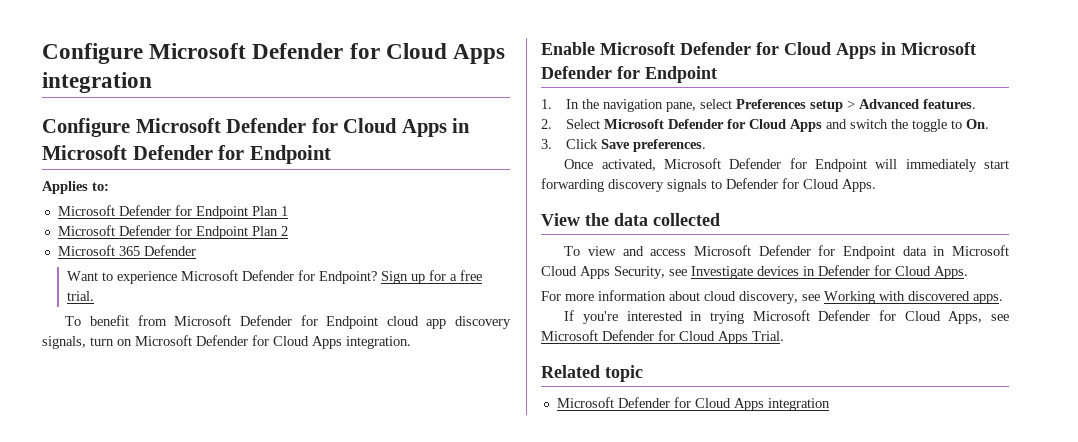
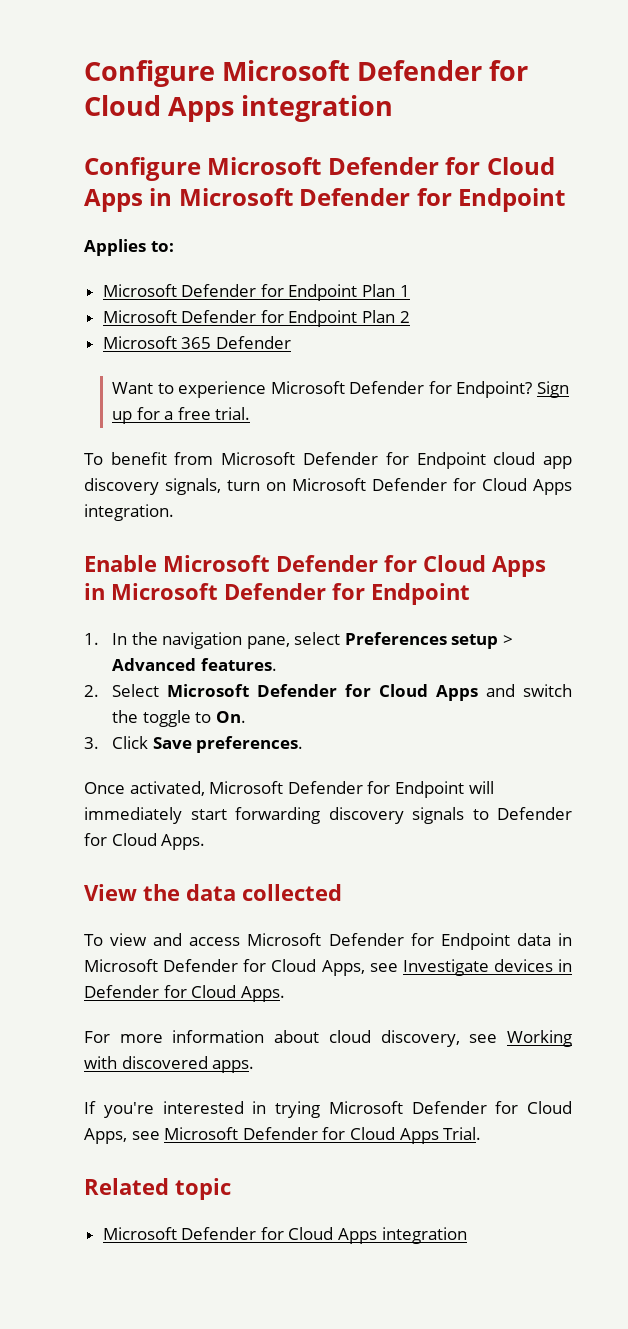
- To view and access Microsoft Defender for Endpoint data in Microsoft Cloud Apps Security, see Investigate devices in Defender for Cloud Apps.
+ To view and access Microsoft Defender for Endpoint data in Microsoft Defender for Cloud Apps, see Investigate devices in Defender for Cloud Apps.

